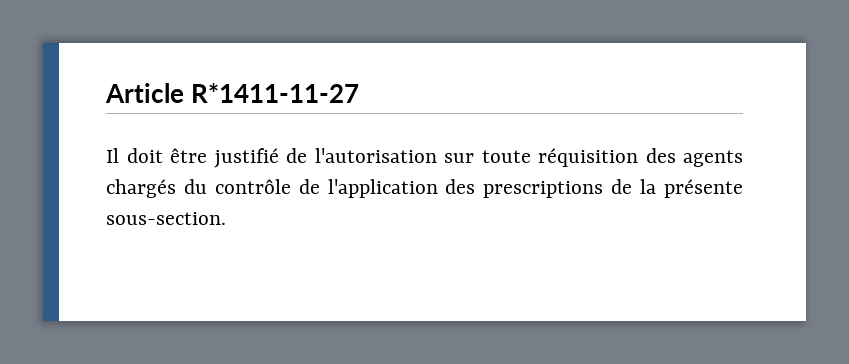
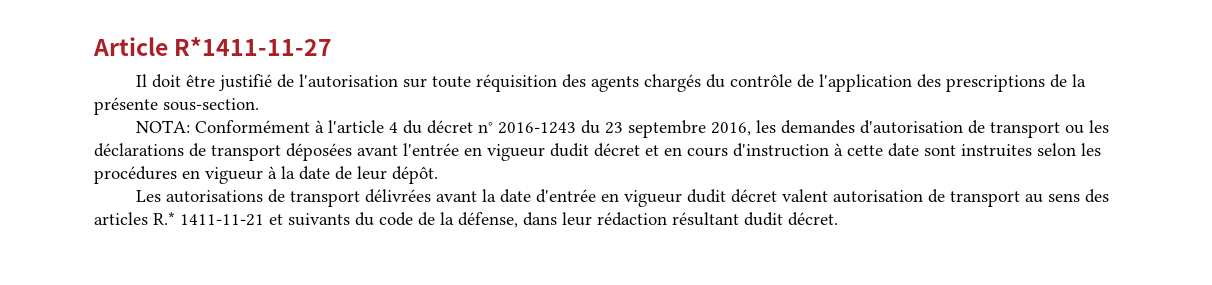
+ NOTA: Conformément à l'article 4 du décret n° 2016-1243 du 23 septembre 2016, les demandes d'autorisation de transport ou les déclarations de transport déposées avant l'entrée en vigueur dudit décret et en cours d'instruction à cette date sont instruites selon les procédures en vigueur à la date de leur dépôt.
+ Les autorisations de transport délivrées avant la date d'entrée en vigueur dudit décret valent autorisation de transport au sens des articles R.* 1411-11-21 et suivants du code de la défense, dans leur rédaction résultant dudit décret.

